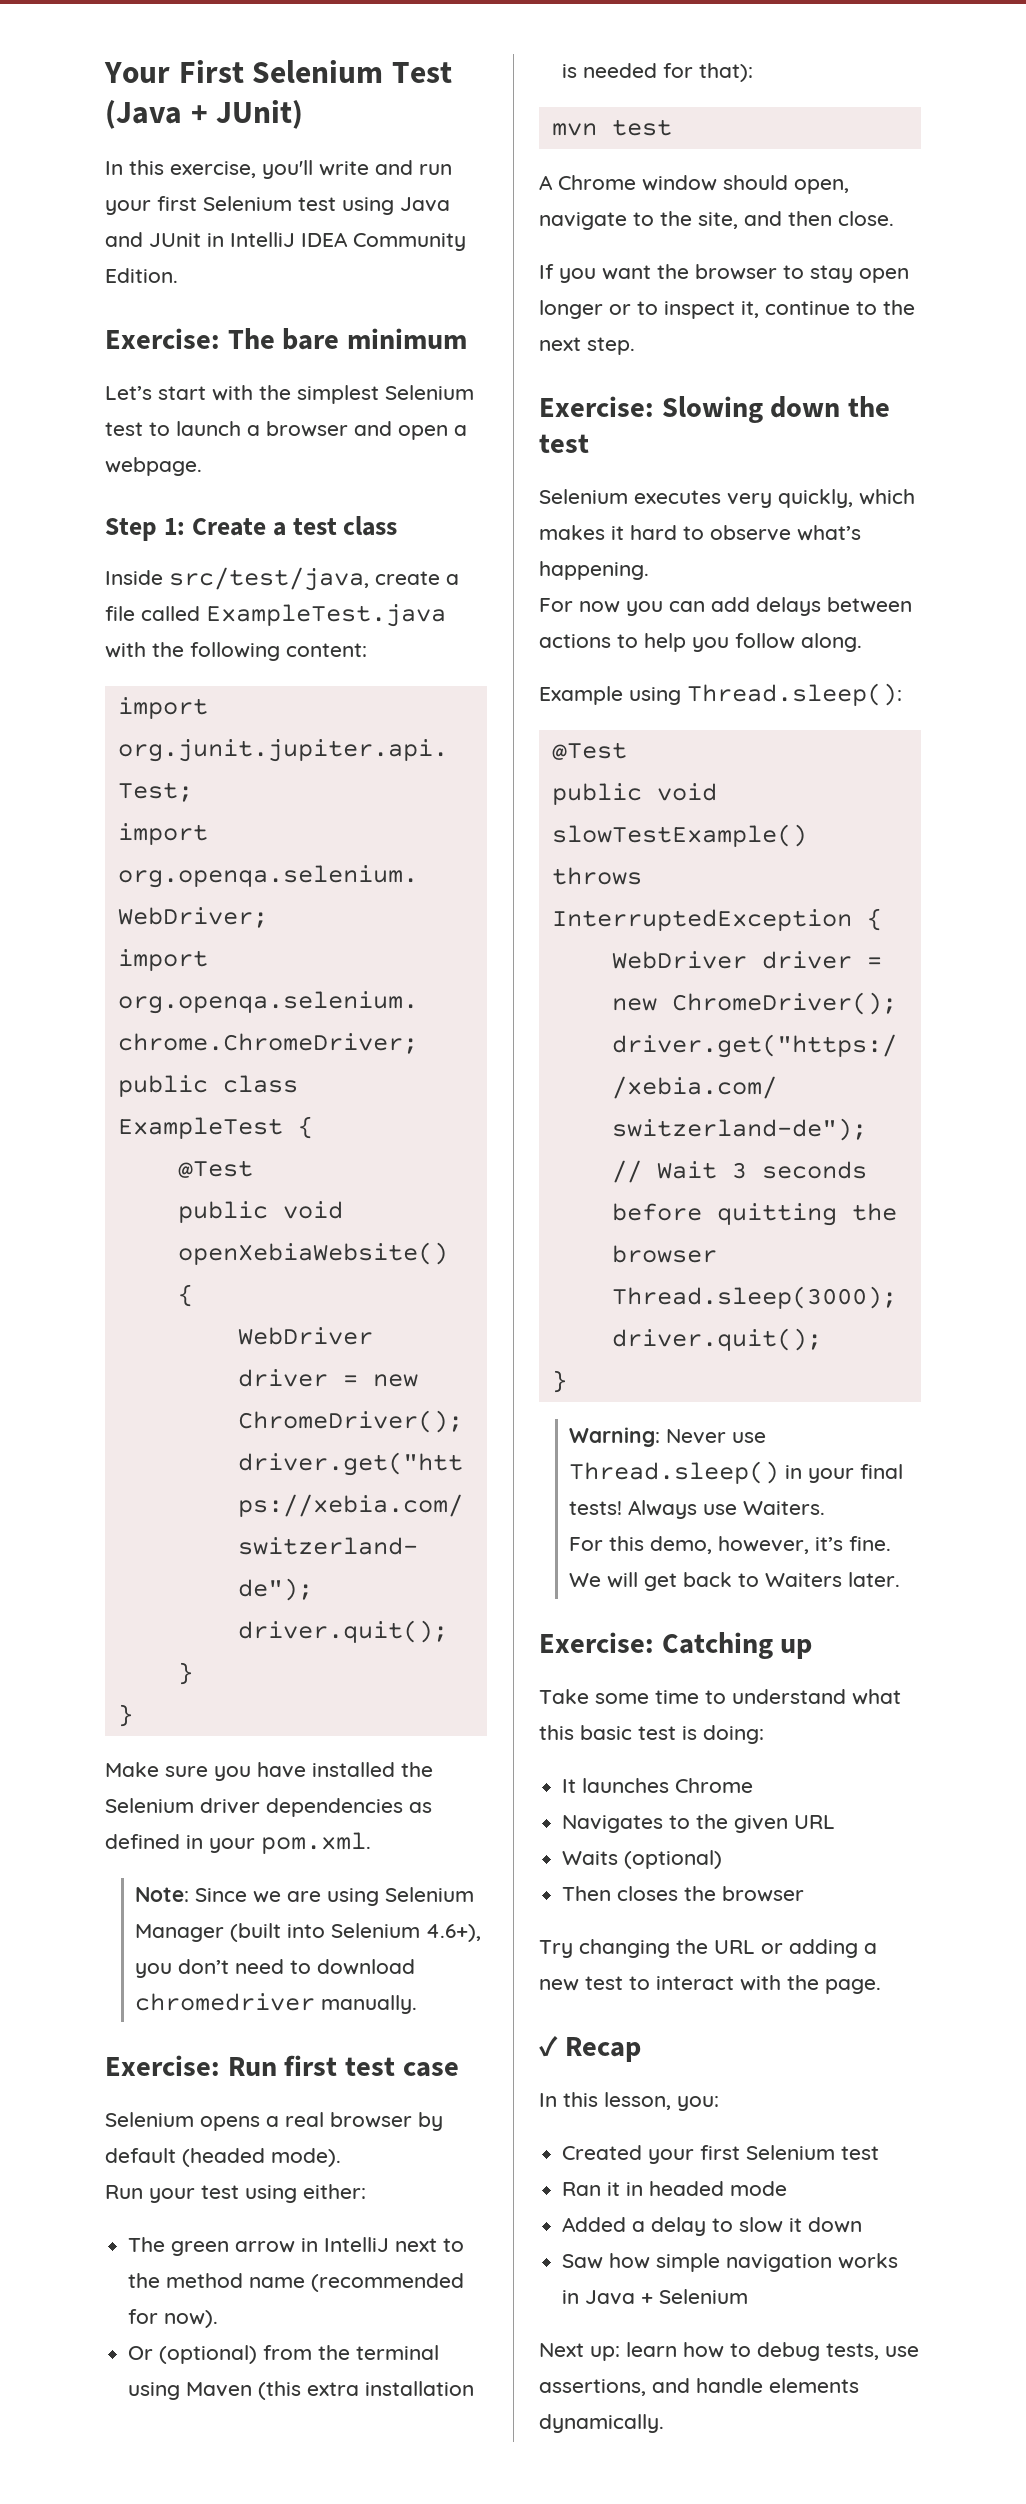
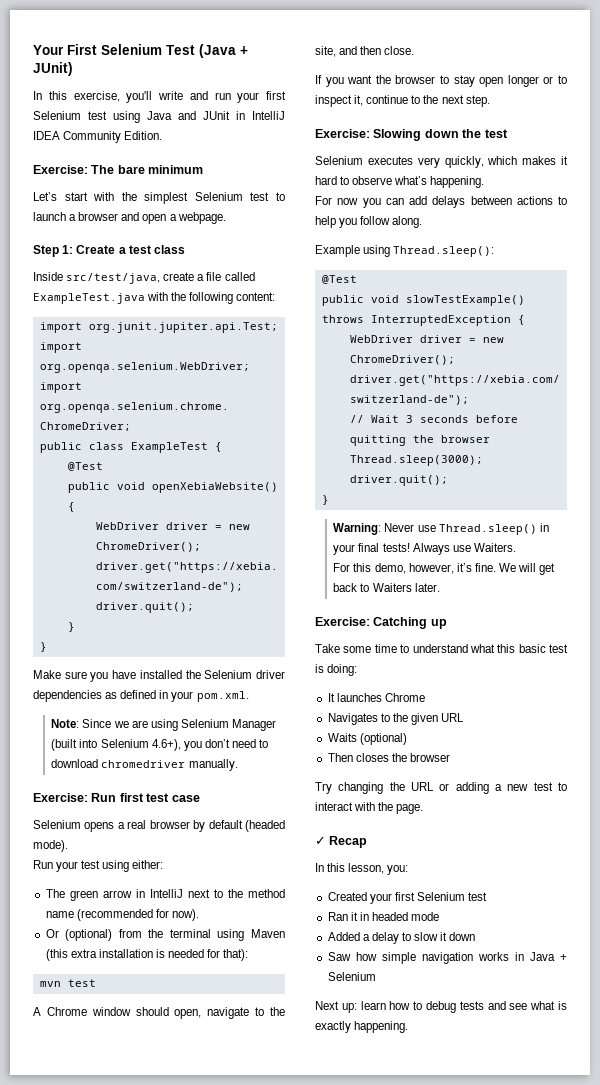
- Next up: learn how to debug tests, use assertions, and handle elements dynamically.
+ Next up: learn how to debug tests and see what is exactly happening.

